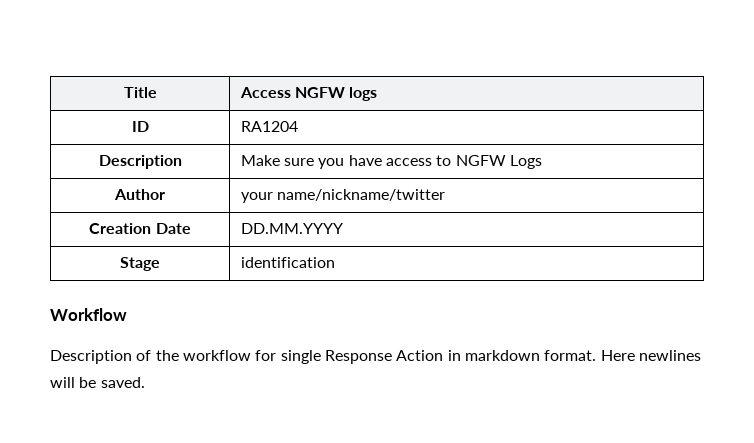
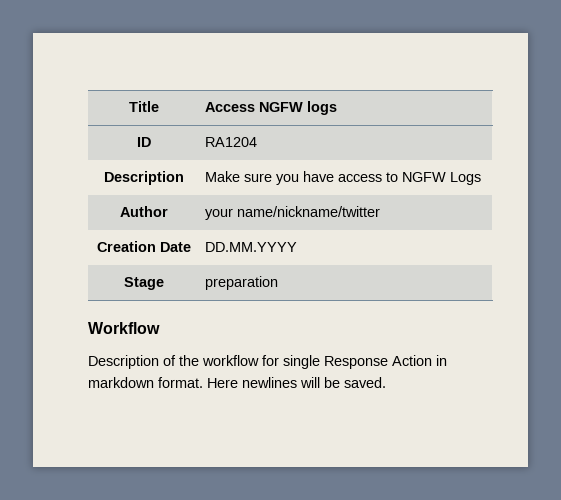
- Stage | identification
+ Stage | preparation

